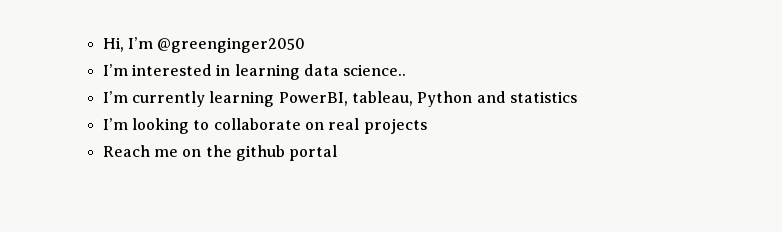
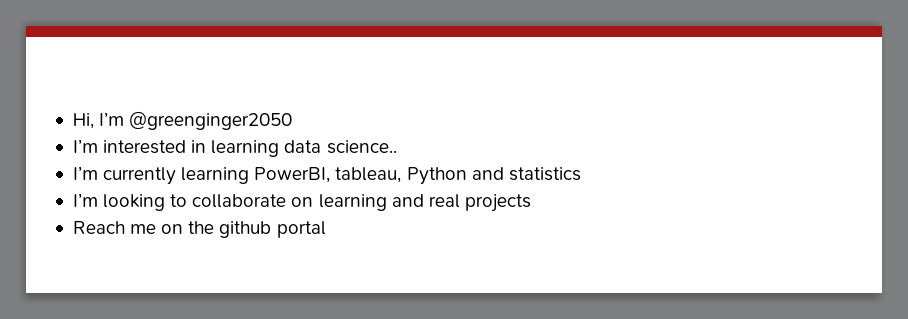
- I’m looking to collaborate on real projects
+ I’m looking to collaborate on learning and real projects

